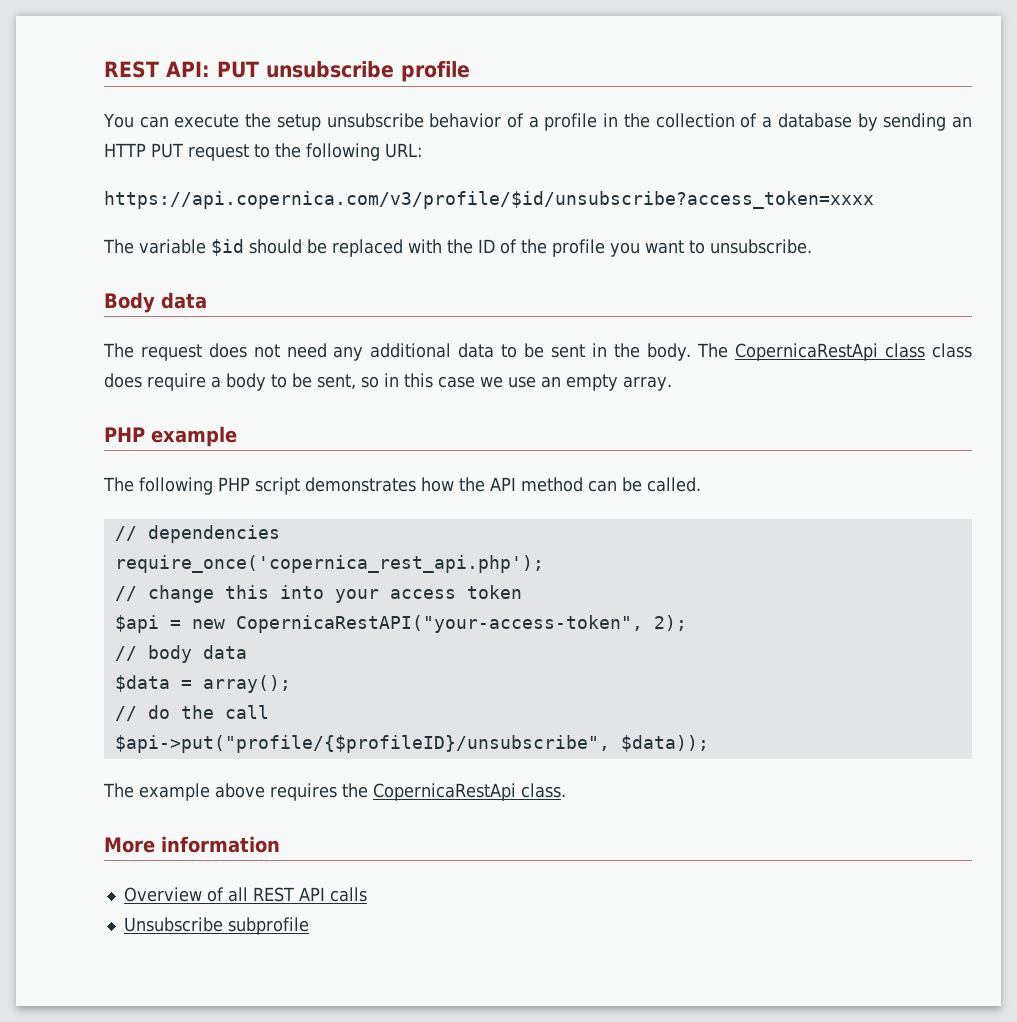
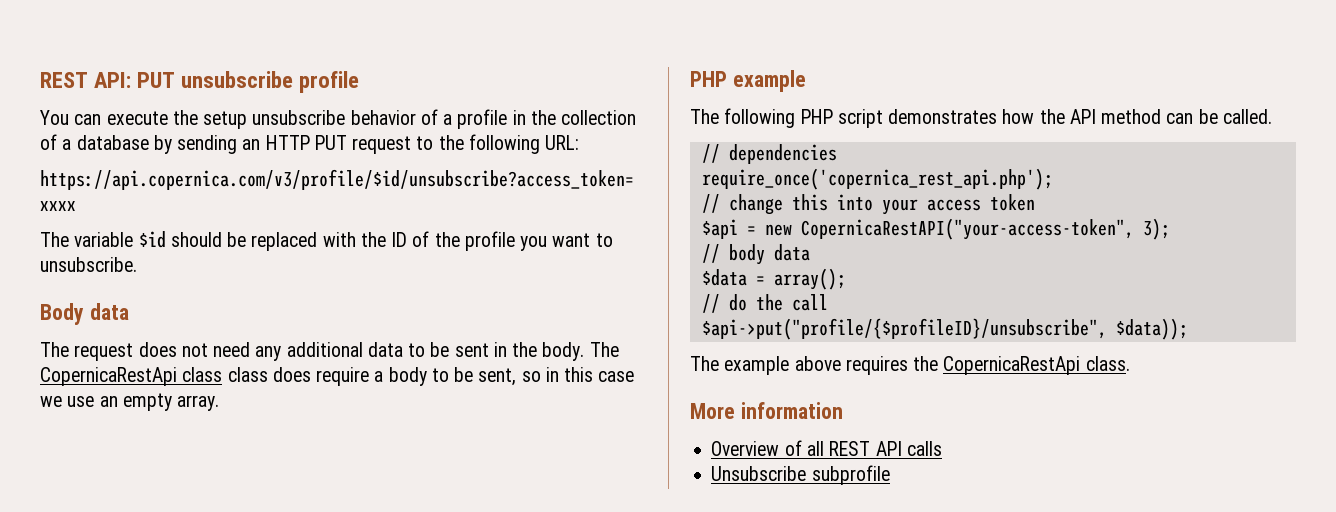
- $api = new CopernicaRestAPI("your-access-token", 2);
+ $api = new CopernicaRestAPI("your-access-token", 3);

